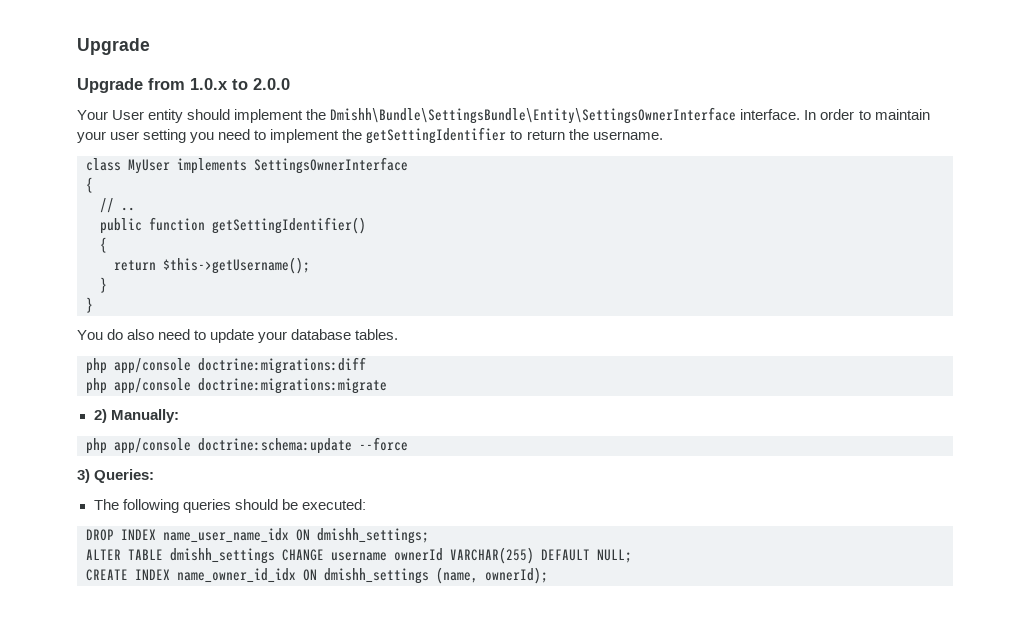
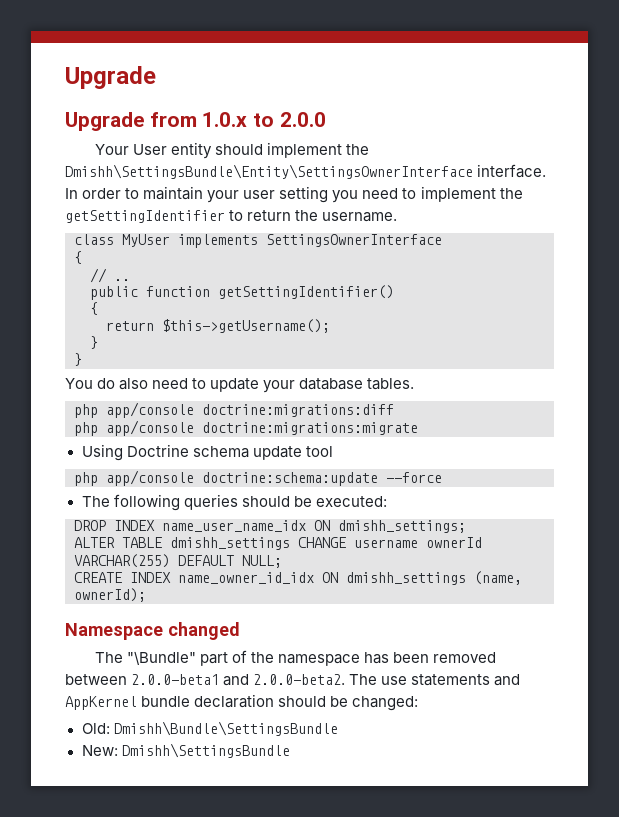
- Your User entity should implement the Dmishh\Bundle\SettingsBundle\Entity\SettingsOwnerInterface interface.
+ Your User entity should implement the Dmishh\SettingsBundle\Entity\SettingsOwnerInterface interface.
- 2) Manually:
+ Using Doctrine schema update tool
- 3) Queries:
+ Namespace changed
+ The "\Bundle" part of the namespace has been removed between 2.0.0-beta1 and 2.0.0-beta2. The use statements and AppKernel bundle declaration should be changed:
+ Old: Dmishh\Bundle\SettingsBundle
+ New: Dmishh\SettingsBundle

